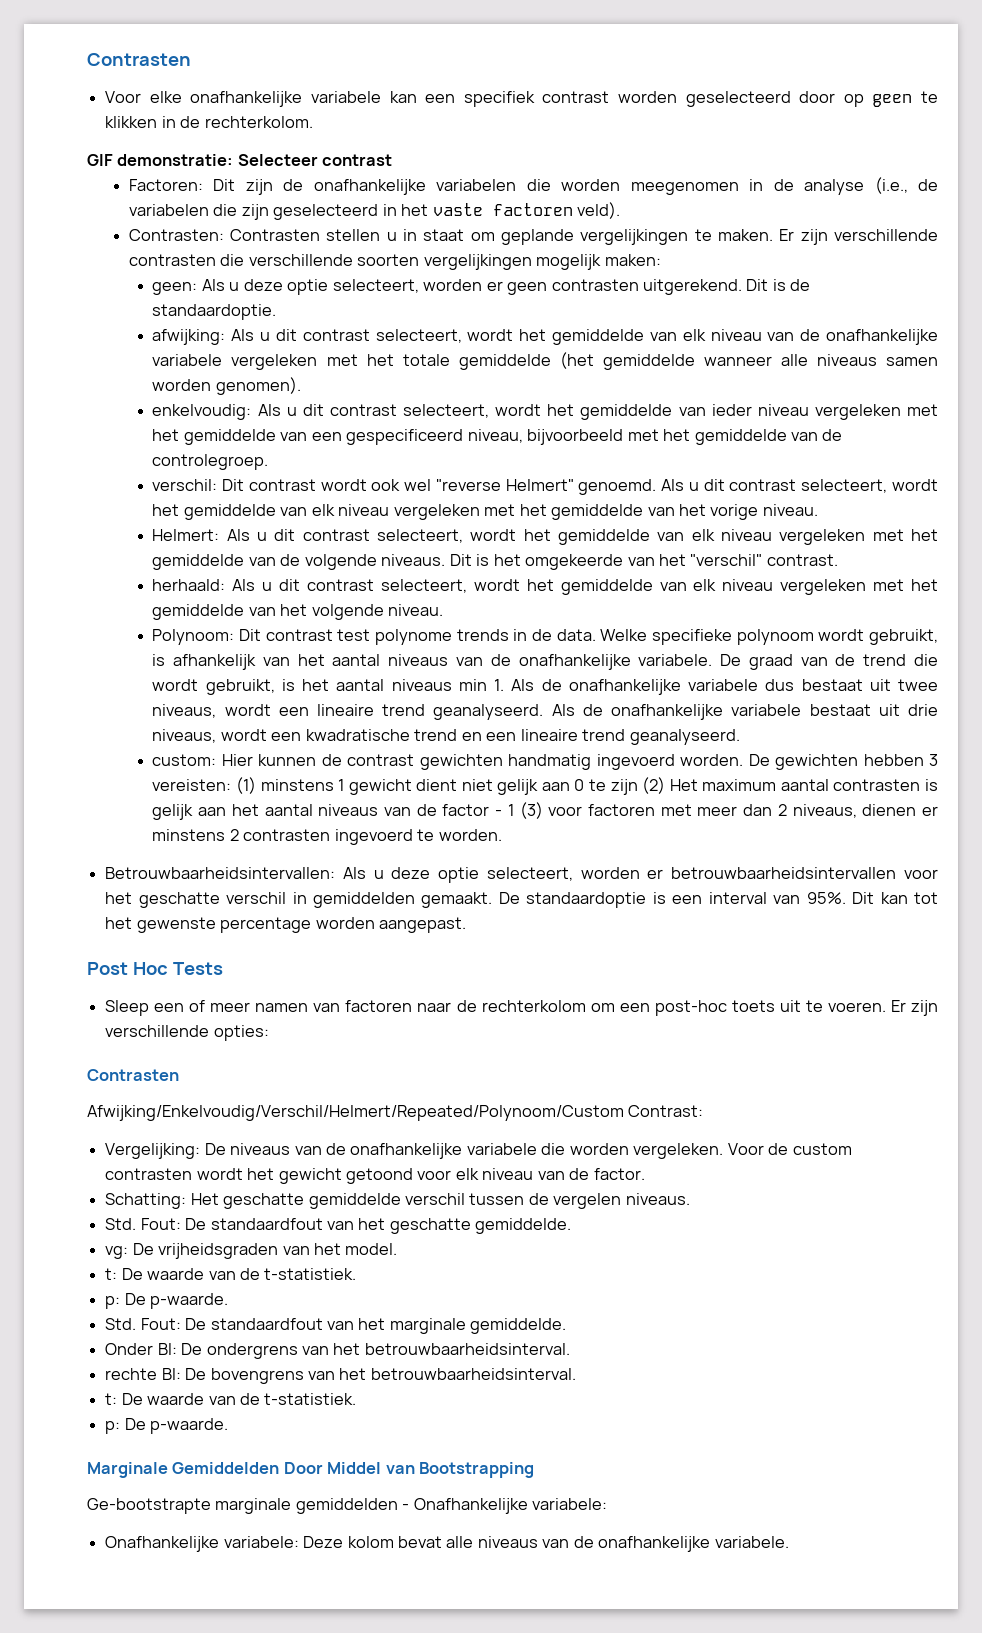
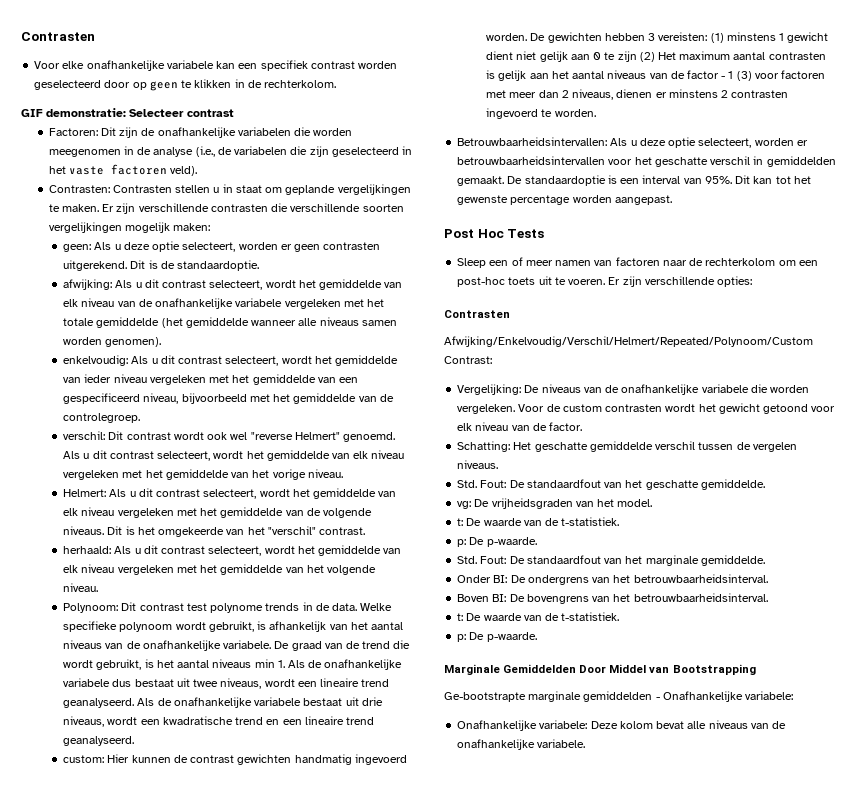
- rechte BI: De bovengrens van het betrouwbaarheidsinterval.
+ Boven BI: De bovengrens van het betrouwbaarheidsinterval.

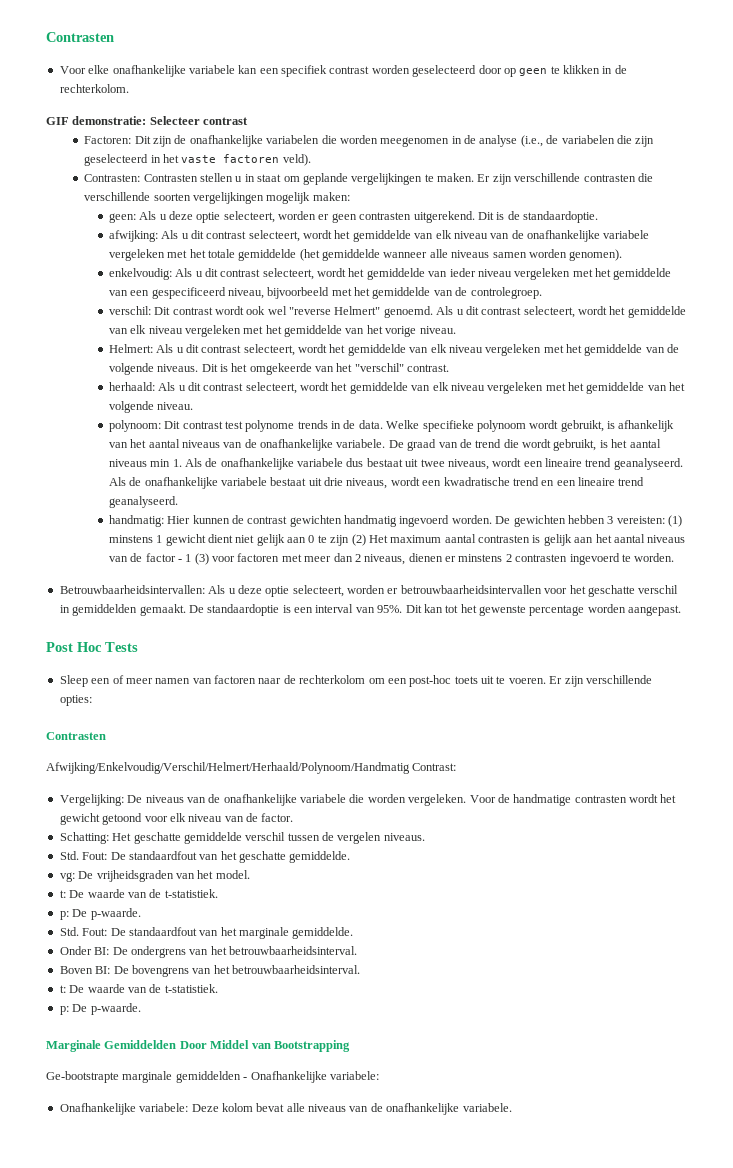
- Polynoom: Dit contrast test polynome trends in de data.
+ polynoom: Dit contrast test polynome trends in de data.
- custom: Hier kunnen de contrast gewichten handmatig ingevoerd worden.
+ handmatig: Hier kunnen de contrast gewichten handmatig ingevoerd worden.
- Afwijking/Enkelvoudig/Verschil/Helmert/Repeated/Polynoom/Custom Contrast:
+ Afwijking/Enkelvoudig/Verschil/Helmert/Herhaald/Polynoom/Handmatig Contrast:
- Voor de custom contrasten wordt het gewicht getoond voor elk niveau van de factor.
+ Voor de handmatige contrasten wordt het gewicht getoond voor elk niveau van de factor.

